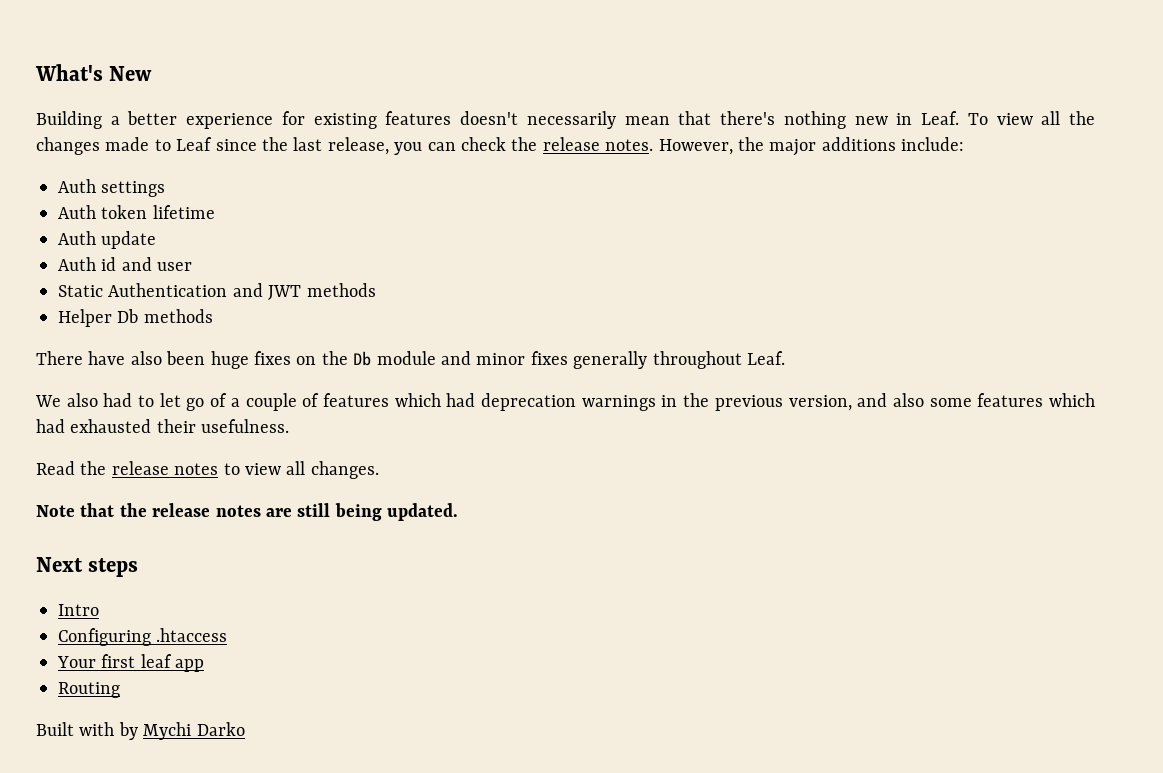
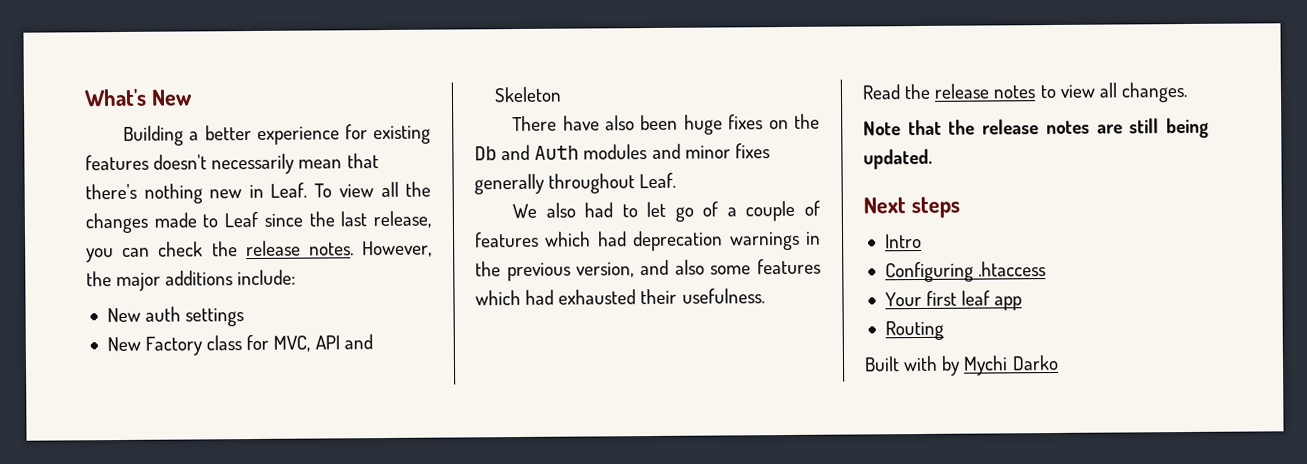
- Auth settings
+ New auth settings
- Auth token lifetime
- Auth update
- Auth id and user
- Static Authentication and JWT methods
- Helper Db methods
+ New Factory class for MVC, API and Skeleton
- There have also been huge fixes on the Db module and minor fixes generally throughout Leaf.
+ There have also been huge fixes on the Db and Auth modules and minor fixes generally throughout Leaf.

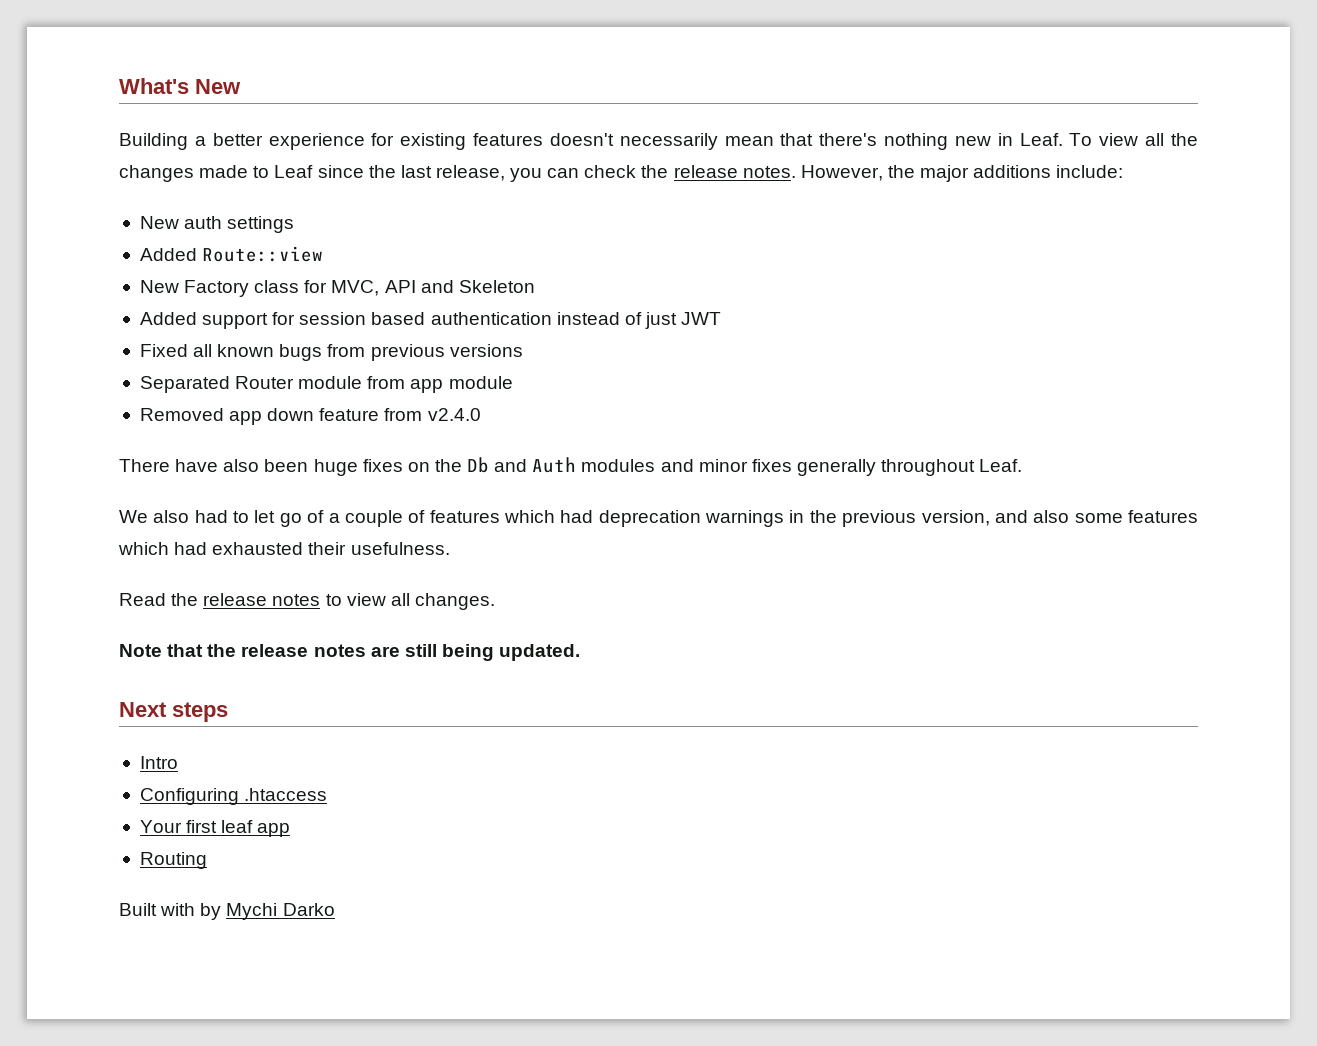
+ Added Route::view
+ Added support for session based authentication instead of just JWT
+ Fixed all known bugs from previous versions
+ Separated Router module from app module
+ Removed app down feature from v2.4.0

